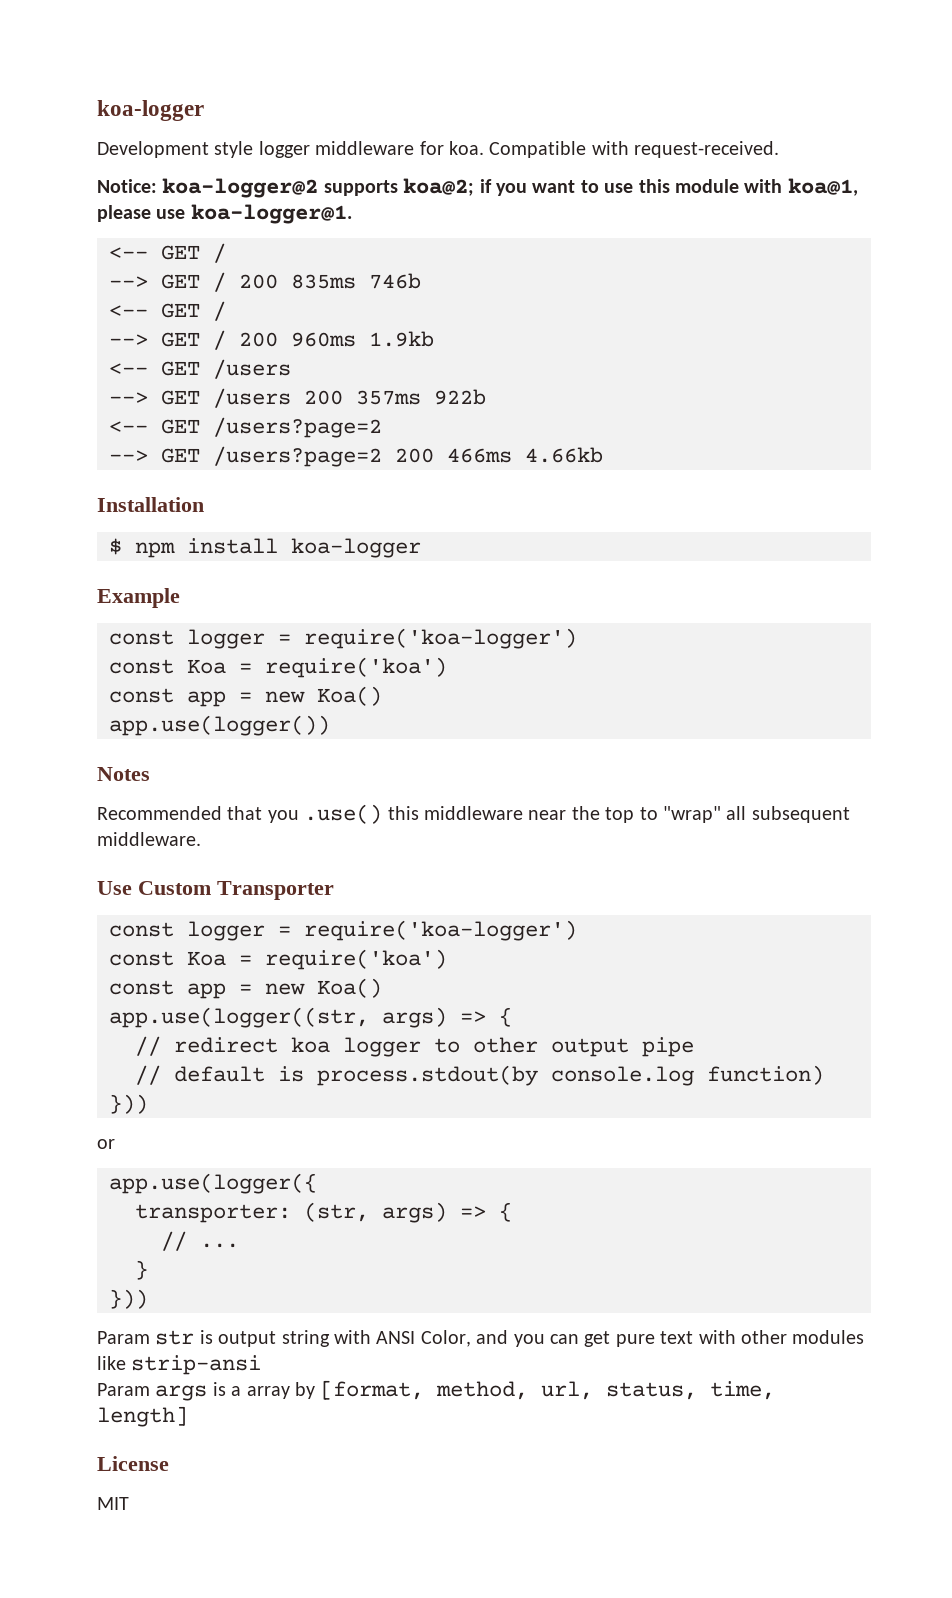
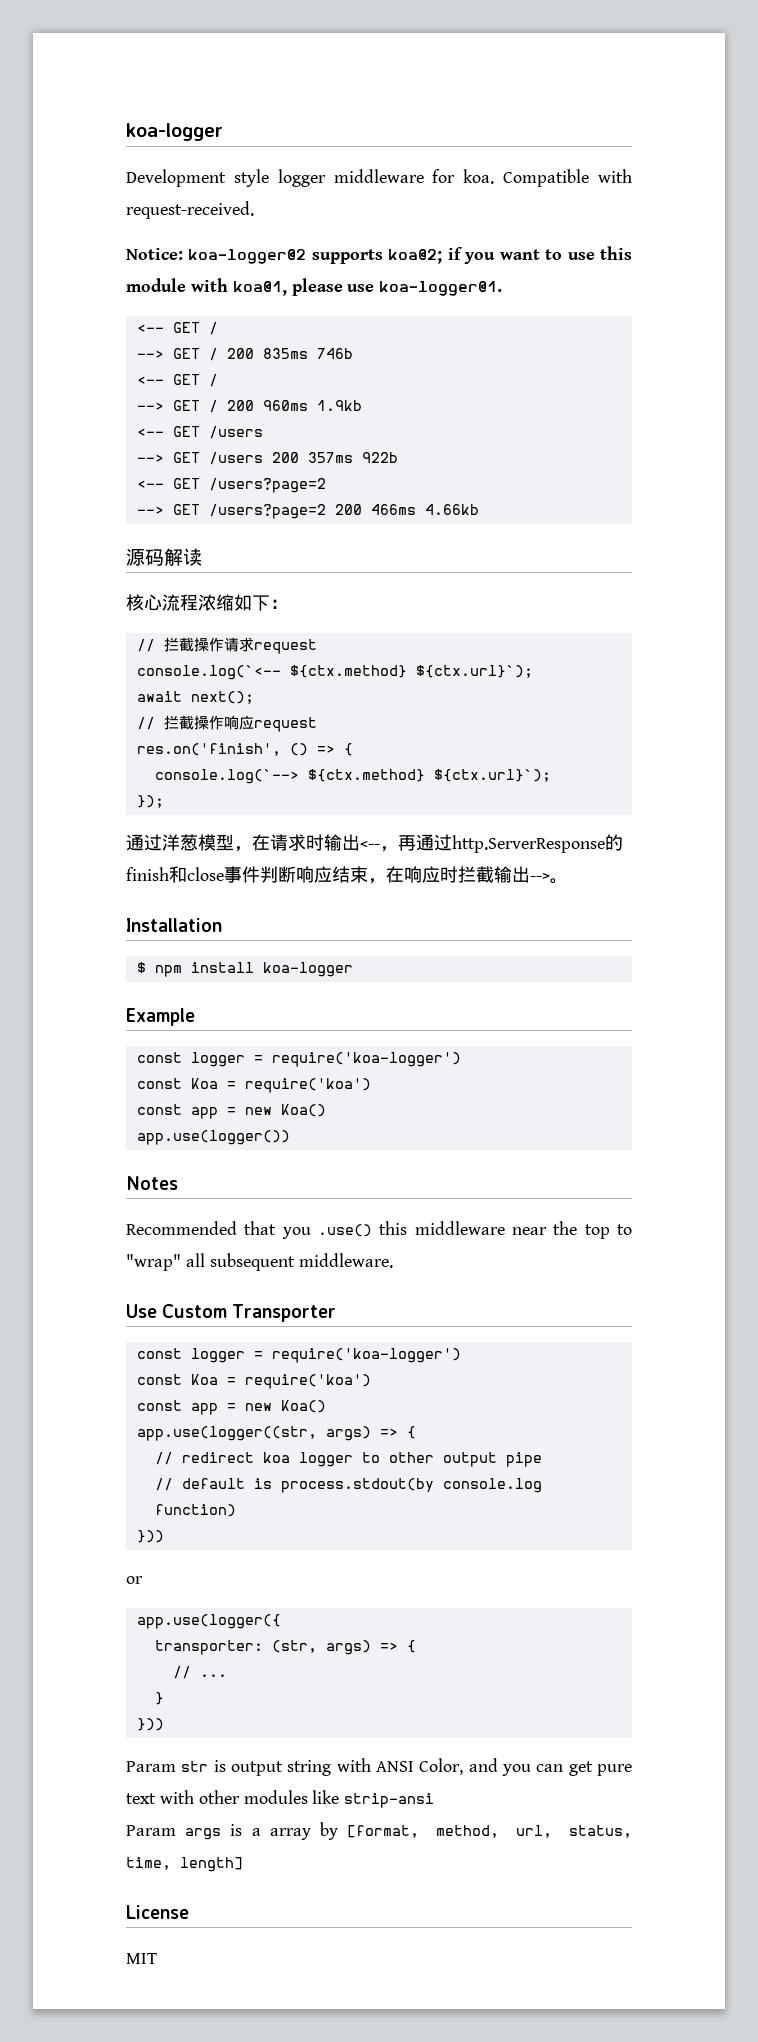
+ 源码解读
+ 核心流程浓缩如下：
+ // 拦截操作请求request
+ console.log(`<-- ${ctx.method} ${ctx.url}`);
+ await next();
+ // 拦截操作响应request
+ res.on('finish', () => {
+ console.log(`--> ${ctx.method} ${ctx.url}`);
+ });
+ 通过洋葱模型，在请求时输出<--，再通过http.ServerResponse的finish和close事件判断响应结束，在响应时拦截输出-->。

